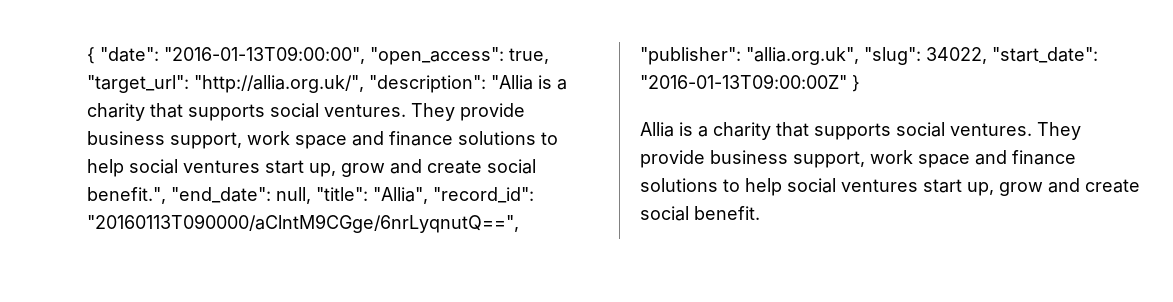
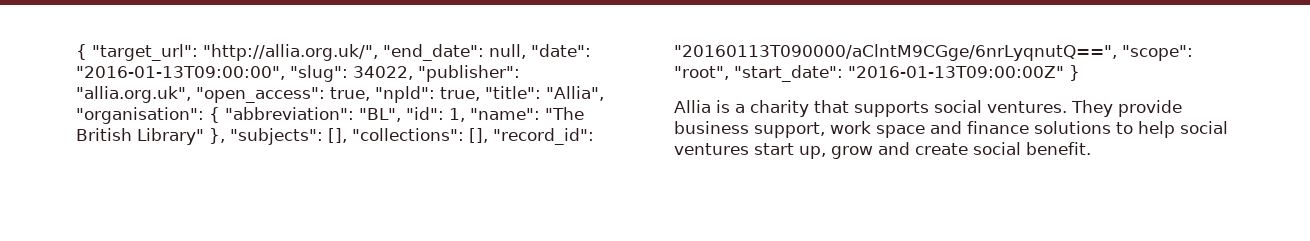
- { "date": "2016-01-13T09:00:00", "open_access": true, "target_url": "http://allia.org.uk/", "description": "Allia is a charity that supports social ventures. They provide business support, work space and finance solutions to help social ventures start up, grow and create social benefit.", "end_date": null, "title": "Allia", "record_id": "20160113T090000/aClntM9CGge/6nrLyqnutQ==", "publisher": "allia.org.uk", "slug": 34022, "start_date": "2016-01-13T09:00:00Z" }
+ { "target_url": "http://allia.org.uk/", "end_date": null, "date": "2016-01-13T09:00:00", "slug": 34022, "publisher": "allia.org.uk", "open_access": true, "npld": true, "title": "Allia", "organisation": { "abbreviation": "BL", "id": 1, "name": "The British Library" }, "subjects": [], "collections": [], "record_id": "20160113T090000/aClntM9CGge/6nrLyqnutQ==", "scope": "root", "start_date": "2016-01-13T09:00:00Z" }

